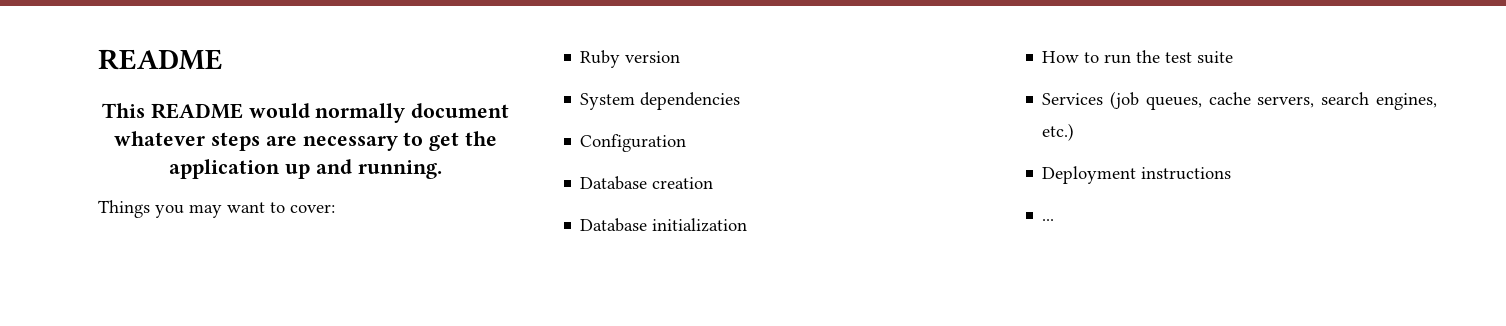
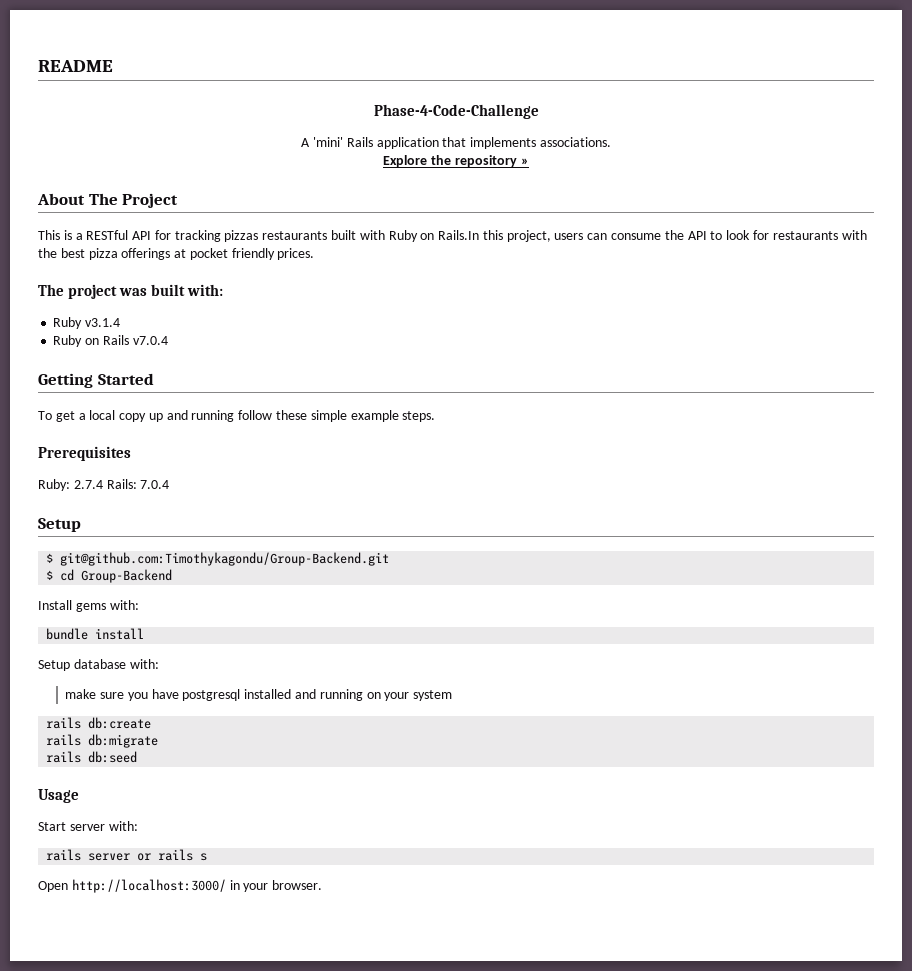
- This README would normally document whatever steps are necessary to get the application up and running.
- Things you may want to cover:
- Ruby version
- System dependencies
- Configuration
- Database creation
- Database initialization
- How to run the test suite
- Services (job queues, cache servers, search engines, etc.)
- Deployment instructions
- ...
+ Phase-4-Code-Challenge
+ A 'mini' Rails application that implements associations.
+ Explore the repository »
+ About The Project
+ This is a RESTful API for tracking pizzas restaurants built with Ruby on Rails.In this project, users can consume the API to look for restaurants with the best pizza offerings at pocket friendly prices.
+ The project was built with:
+ Ruby v3.1.4
+ Ruby on Rails v7.0.4
+ Getting Started
+ To get a local copy up and running follow these simple example steps.
+ Prerequisites
+ Ruby: 2.7.4 Rails: 7.0.4
+ Setup
+ $ git@github.com:Timothykagondu/Group-Backend.git
+ $ cd Group-Backend
+ Install gems with:
+ bundle install
+ Setup database with:
+ make sure you have postgresql installed and running on your system
+ rails db:create
+ rails db:migrate
+ rails db:seed
+ Usage
+ Start server with:
+ rails server or rails s
+ Open http://localhost:3000/ in your browser.

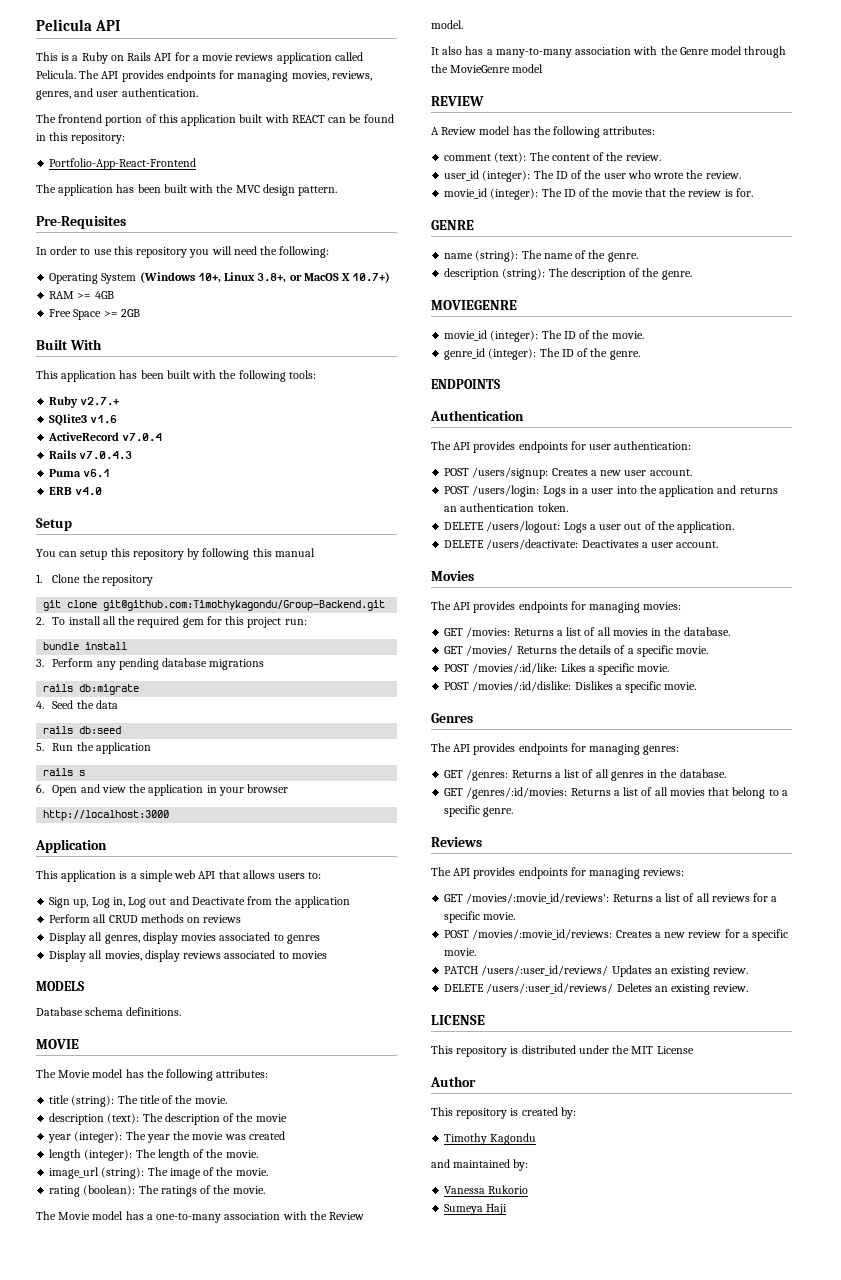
- README
- Phase-4-Code-Challenge
- A 'mini' Rails application that implements associations.
- Explore the repository »
- About The Project
- This is a RESTful API for tracking pizzas restaurants built with Ruby on Rails.In this project, users can consume the API to look for restaurants with the best pizza offerings at pocket friendly prices.
- The project was built with:
- Ruby v3.1.4
- Ruby on Rails v7.0.4
- Getting Started
- To get a local copy up and running follow these simple example steps.
- Prerequisites
- Ruby: 2.7.4 Rails: 7.0.4
+ Pelicula API
+ This is a Ruby on Rails API for a movie reviews application called Pelicula. The API provides endpoints for managing movies, reviews, genres, and user authentication.
+ The frontend portion of this application built with REACT can be found in this repository:
+ Portfolio-App-React-Frontend
+ The application has been built with the MVC design pattern.
+ Pre-Requisites
+ In order to use this repository you will need the following:
+ Operating System (Windows 10+, Linux 3.8+, or MacOS X 10.7+)
+ RAM >= 4GB
+ Free Space >= 2GB
+ Built With
+ This application has been built with the following tools:
+ Ruby v2.7.+
+ SQlite3 v1.6
+ ActiveRecord v7.0.4
+ Rails v7.0.4.3
+ Puma v6.1
+ ERB v4.0
  Setup
- $ git@github.com:Timothykagondu/Group-Backend.git
- $ cd Group-Backend
- Install gems with:
+ You can setup this repository by following this manual
+ 1. Clone the repository
+ git clone git@github.com:Timothykagondu/Group-Backend.git
+ 2. To install all the required gem for this project run:
  bundle install
- Setup database with:
- make sure you have postgresql installed and running on your system
- rails db:create
+ 3. Perform any pending database migrations
  rails db:migrate
+ 4. Seed the data
  rails db:seed
- Usage
- Start server with:
- rails server or rails s
- Open http://localhost:3000/ in your browser.
+ 5. Run the application
+ rails s
+ 6. Open and view the application in your browser
+ http://localhost:3000
+ Application
+ This application is a simple web API that allows users to:
+ Sign up, Log in, Log out and Deactivate from the application
+ Perform all CRUD methods on reviews
+ Display all genres, display movies associated to genres
+ Display all movies, display reviews associated to movies
+ MODELS
+ Database schema definitions.
+ MOVIE
+ The Movie model has the following attributes:
+ title (string): The title of the movie.
+ description (text): The description of the movie
+ year (integer): The year the movie was created
+ length (integer): The length of the movie.
+ image_url (string): The image of the movie.
+ rating (boolean): The ratings of the movie.
+ The Movie model has a one-to-many association with the Review model.
+ It also has a many-to-many association with the Genre model through the MovieGenre model
+ REVIEW
+ A Review model has the following attributes:
+ comment (text): The content of the review.
+ user_id (integer): The ID of the user who wrote the review.
+ movie_id (integer): The ID of the movie that the review is for.
+ GENRE
+ name (string): The name of the genre.
+ description (string): The description of the genre.
+ MOVIEGENRE
+ movie_id (integer): The ID of the movie.
+ genre_id (integer): The ID of the genre.
+ ENDPOINTS
+ Authentication
+ The API provides endpoints for user authentication:
+ POST /users/signup: Creates a new user account.
+ POST /users/login: Logs in a user into the application and returns an authentication token.
+ DELETE /users/logout: Logs a user out of the application.
+ DELETE /users/deactivate: Deactivates a user account.
+ Movies
+ The API provides endpoints for managing movies:
+ GET /movies: Returns a list of all movies in the database.
+ GET /movies/ Returns the details of a specific movie.
+ POST /movies/:id/like: Likes a specific movie.
+ POST /movies/:id/dislike: Dislikes a specific movie.
+ Genres
+ The API provides endpoints for managing genres:
+ GET /genres: Returns a list of all genres in the database.
+ GET /genres/:id/movies: Returns a list of all movies that belong to a specific genre.
+ Reviews
+ The API provides endpoints for managing reviews:
+ GET /movies/:movie_id/reviews': Returns a list of all reviews for a specific movie.
+ POST /movies/:movie_id/reviews: Creates a new review for a specific movie.
+ PATCH /users/:user_id/reviews/ Updates an existing review.
+ DELETE /users/:user_id/reviews/ Deletes an existing review.
+ LICENSE
+ This repository is distributed under the MIT License
+ Author
+ This repository is created by:
+ Timothy Kagondu
+ and maintained by:
+ Vanessa Rukorio
+ Sumeya Haji

